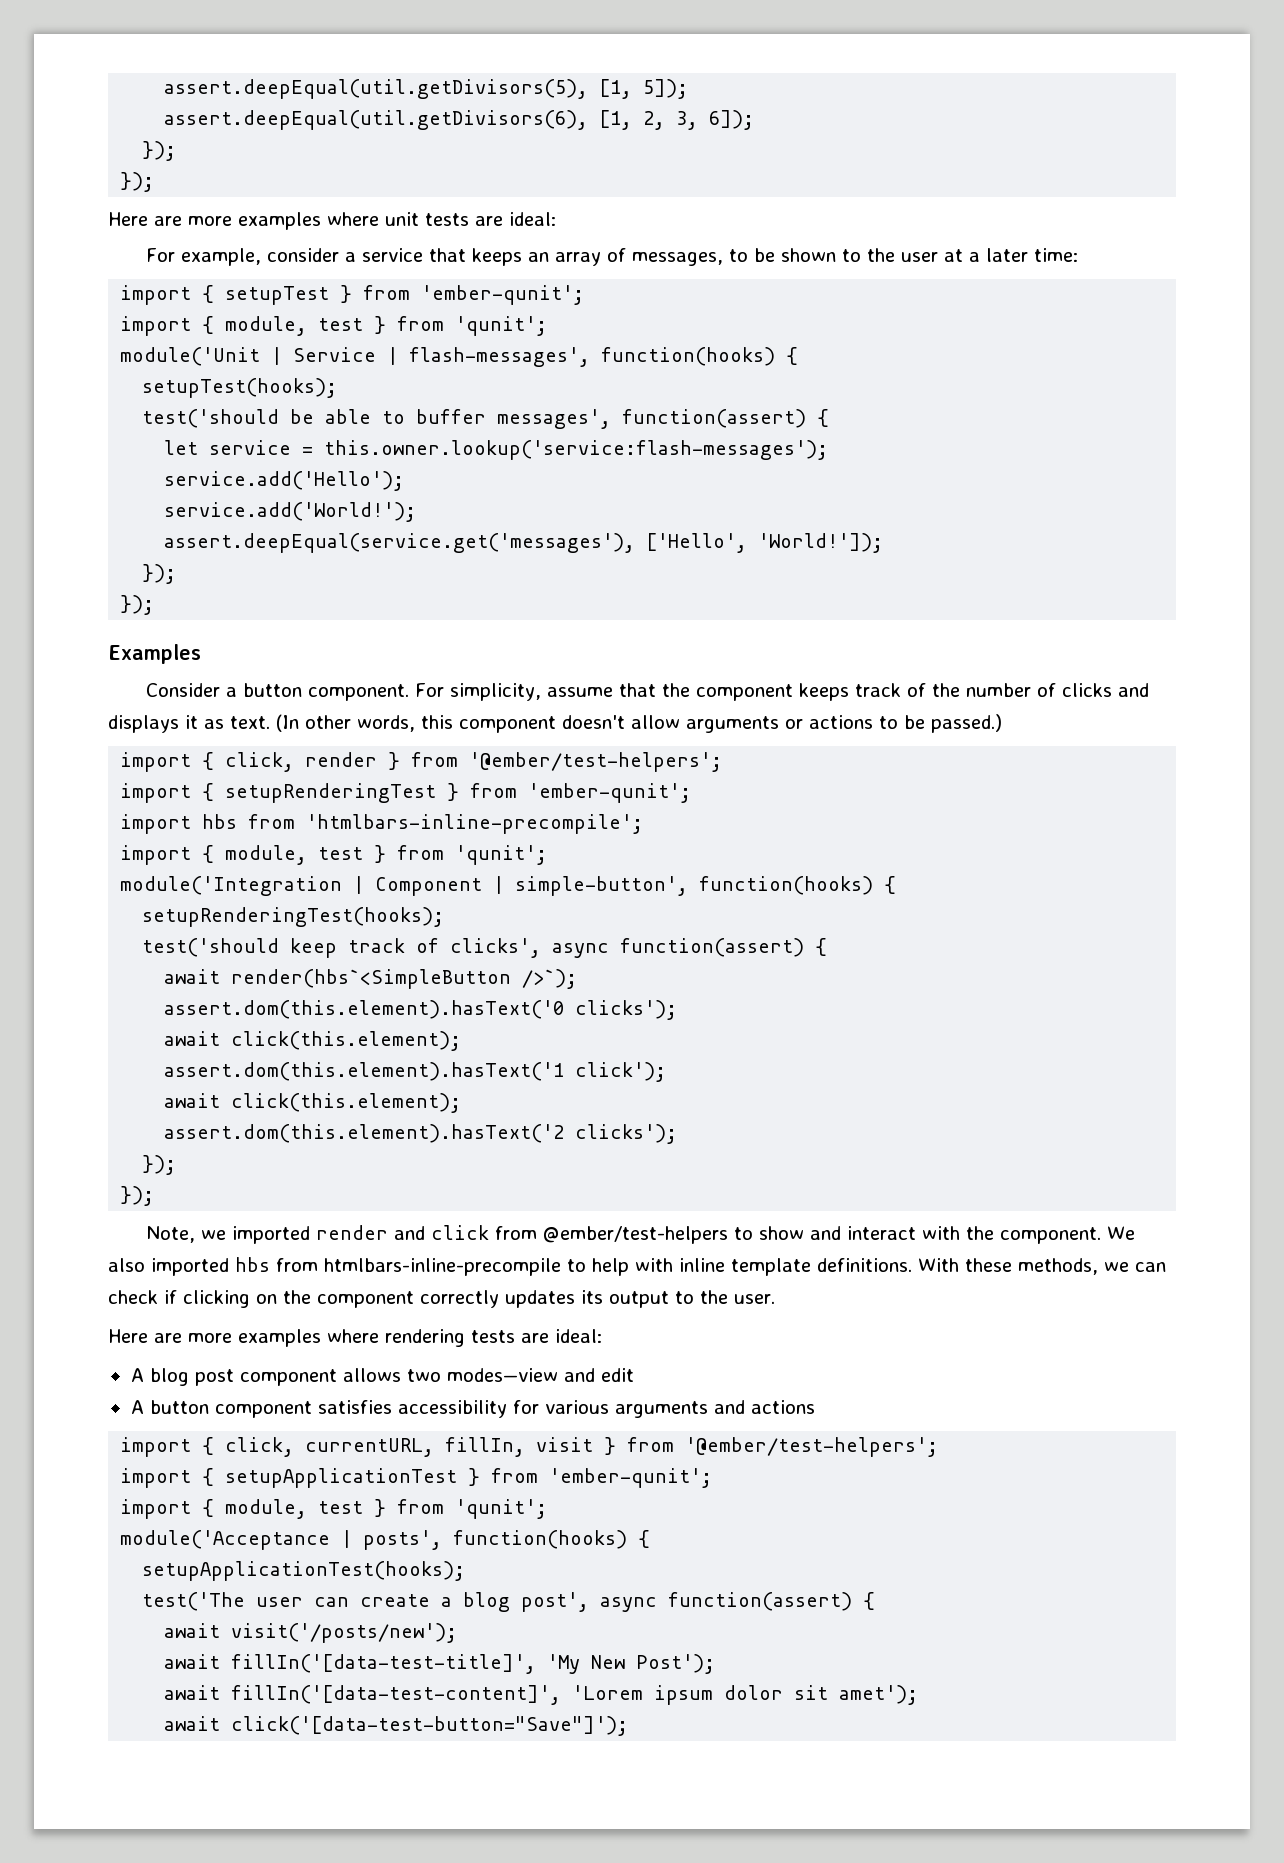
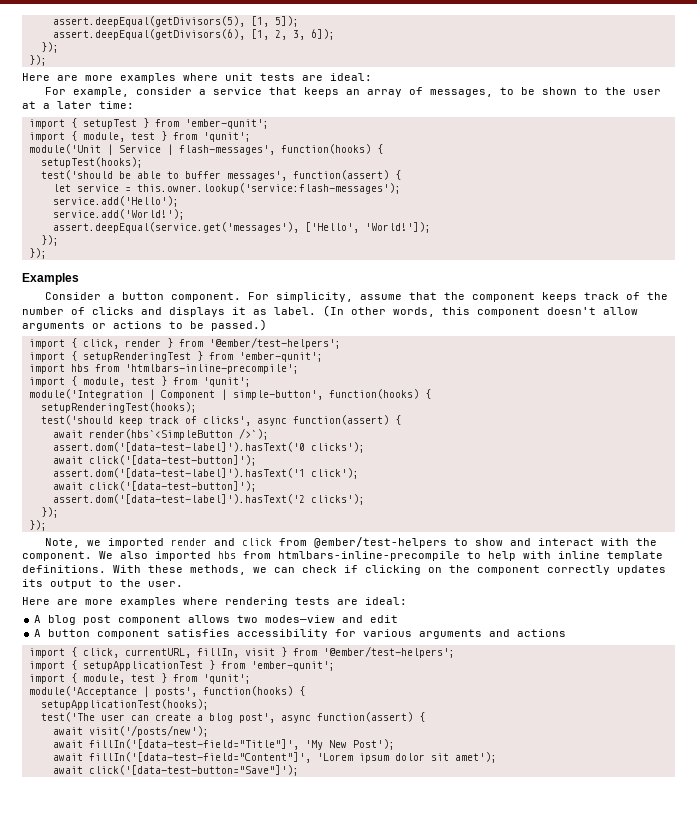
- assert.deepEqual(util.getDivisors(5), [1, 5]);
+ assert.deepEqual(getDivisors(5), [1, 5]);
- assert.deepEqual(util.getDivisors(6), [1, 2, 3, 6]);
+ assert.deepEqual(getDivisors(6), [1, 2, 3, 6]);
- For simplicity, assume that the component keeps track of the number of clicks and displays it as text.
+ For simplicity, assume that the component keeps track of the number of clicks and displays it as label.
- assert.dom(this.element).hasText('0 clicks');
- await click(this.element);
- assert.dom(this.element).hasText('1 click');
- await click(this.element);
- assert.dom(this.element).hasText('2 clicks');
+ assert.dom('[data-test-label]').hasText('0 clicks');
+ await click('[data-test-button]');
+ assert.dom('[data-test-label]').hasText('1 click');
+ await click('[data-test-button]');
+ assert.dom('[data-test-label]').hasText('2 clicks');
- await fillIn('[data-test-title]', 'My New Post');
+ await fillIn('[data-test-field="Title"]', 'My New Post');
- await fillIn('[data-test-content]', 'Lorem ipsum dolor sit amet');
+ await fillIn('[data-test-field="Content"]', 'Lorem ipsum dolor sit amet');

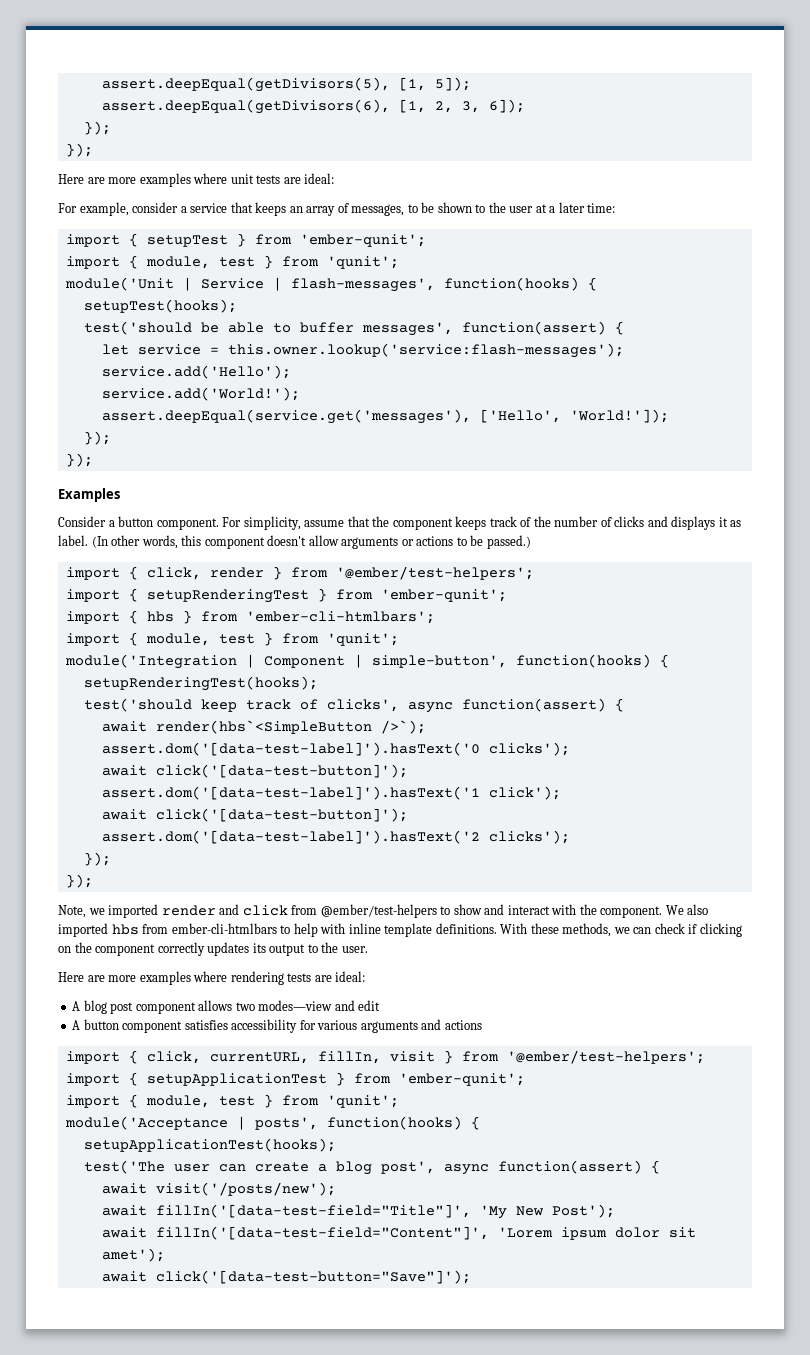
- import hbs from 'htmlbars-inline-precompile';
+ import { hbs } from 'ember-cli-htmlbars';
- We also imported hbs from htmlbars-inline-precompile to help with inline template definitions.
+ We also imported hbs from ember-cli-htmlbars to help with inline template definitions.

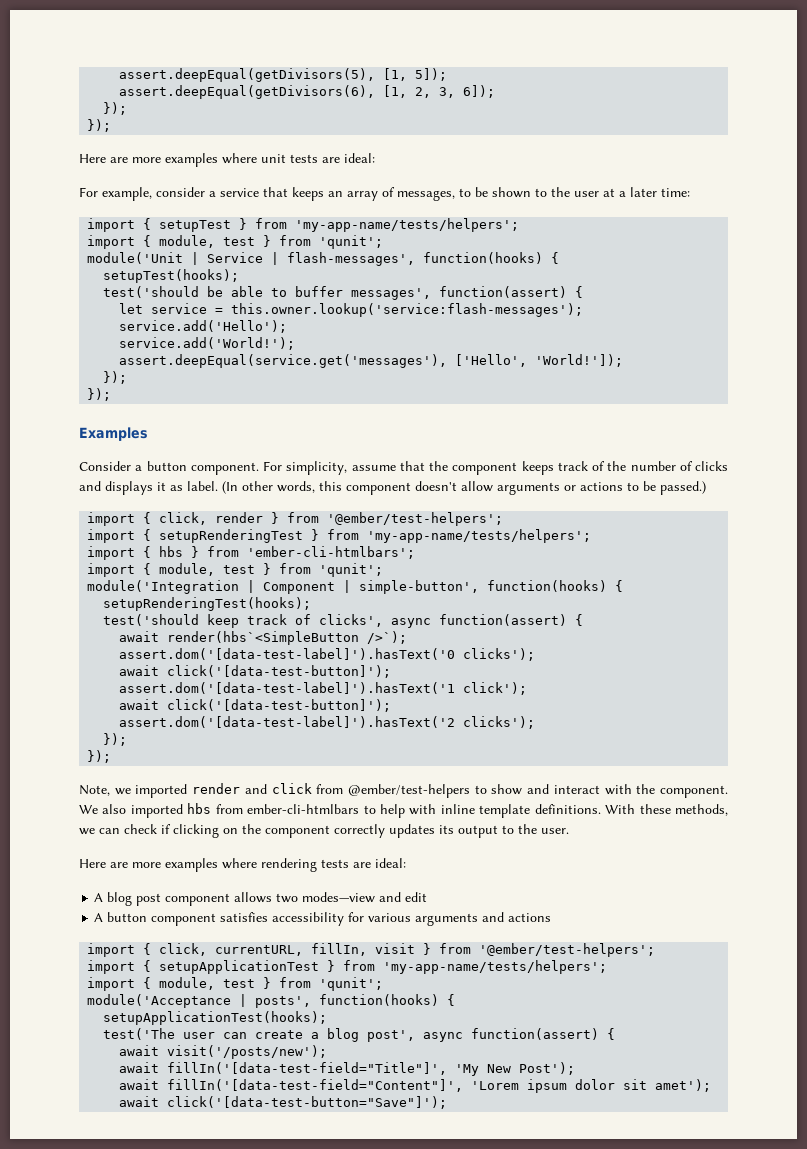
- import { setupTest } from 'ember-qunit';
+ import { setupTest } from 'my-app-name/tests/helpers';
- import { setupRenderingTest } from 'ember-qunit';
+ import { setupRenderingTest } from 'my-app-name/tests/helpers';
- import { setupApplicationTest } from 'ember-qunit';
+ import { setupApplicationTest } from 'my-app-name/tests/helpers';

